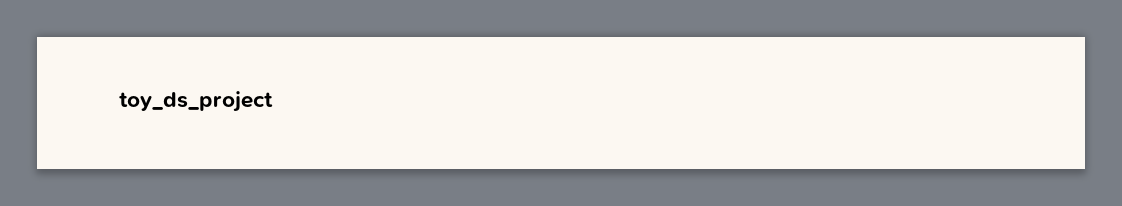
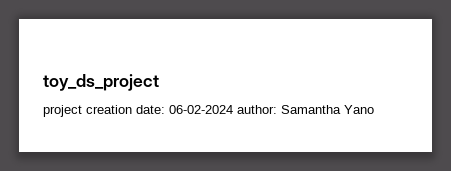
+ project creation date: 06-02-2024 author: Samantha Yano

